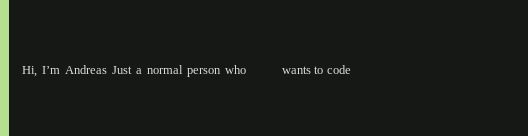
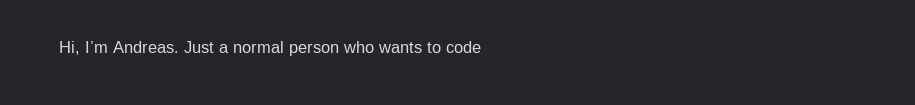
- Hi, I’m Andreas Just a normal person who wants to code
+ Hi, I’m Andreas. Just a normal person who wants to code

